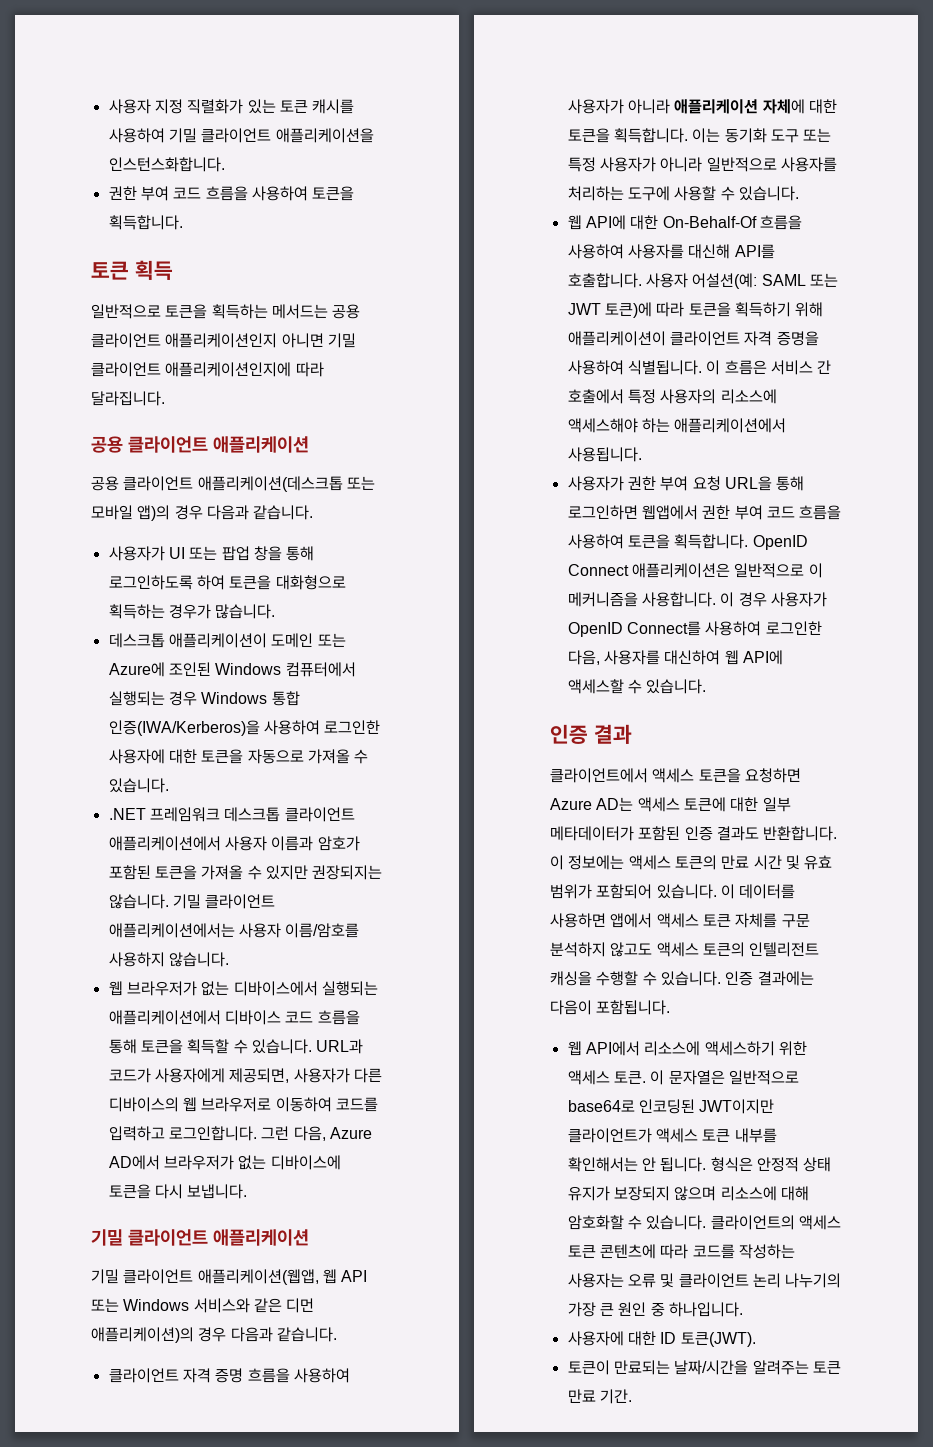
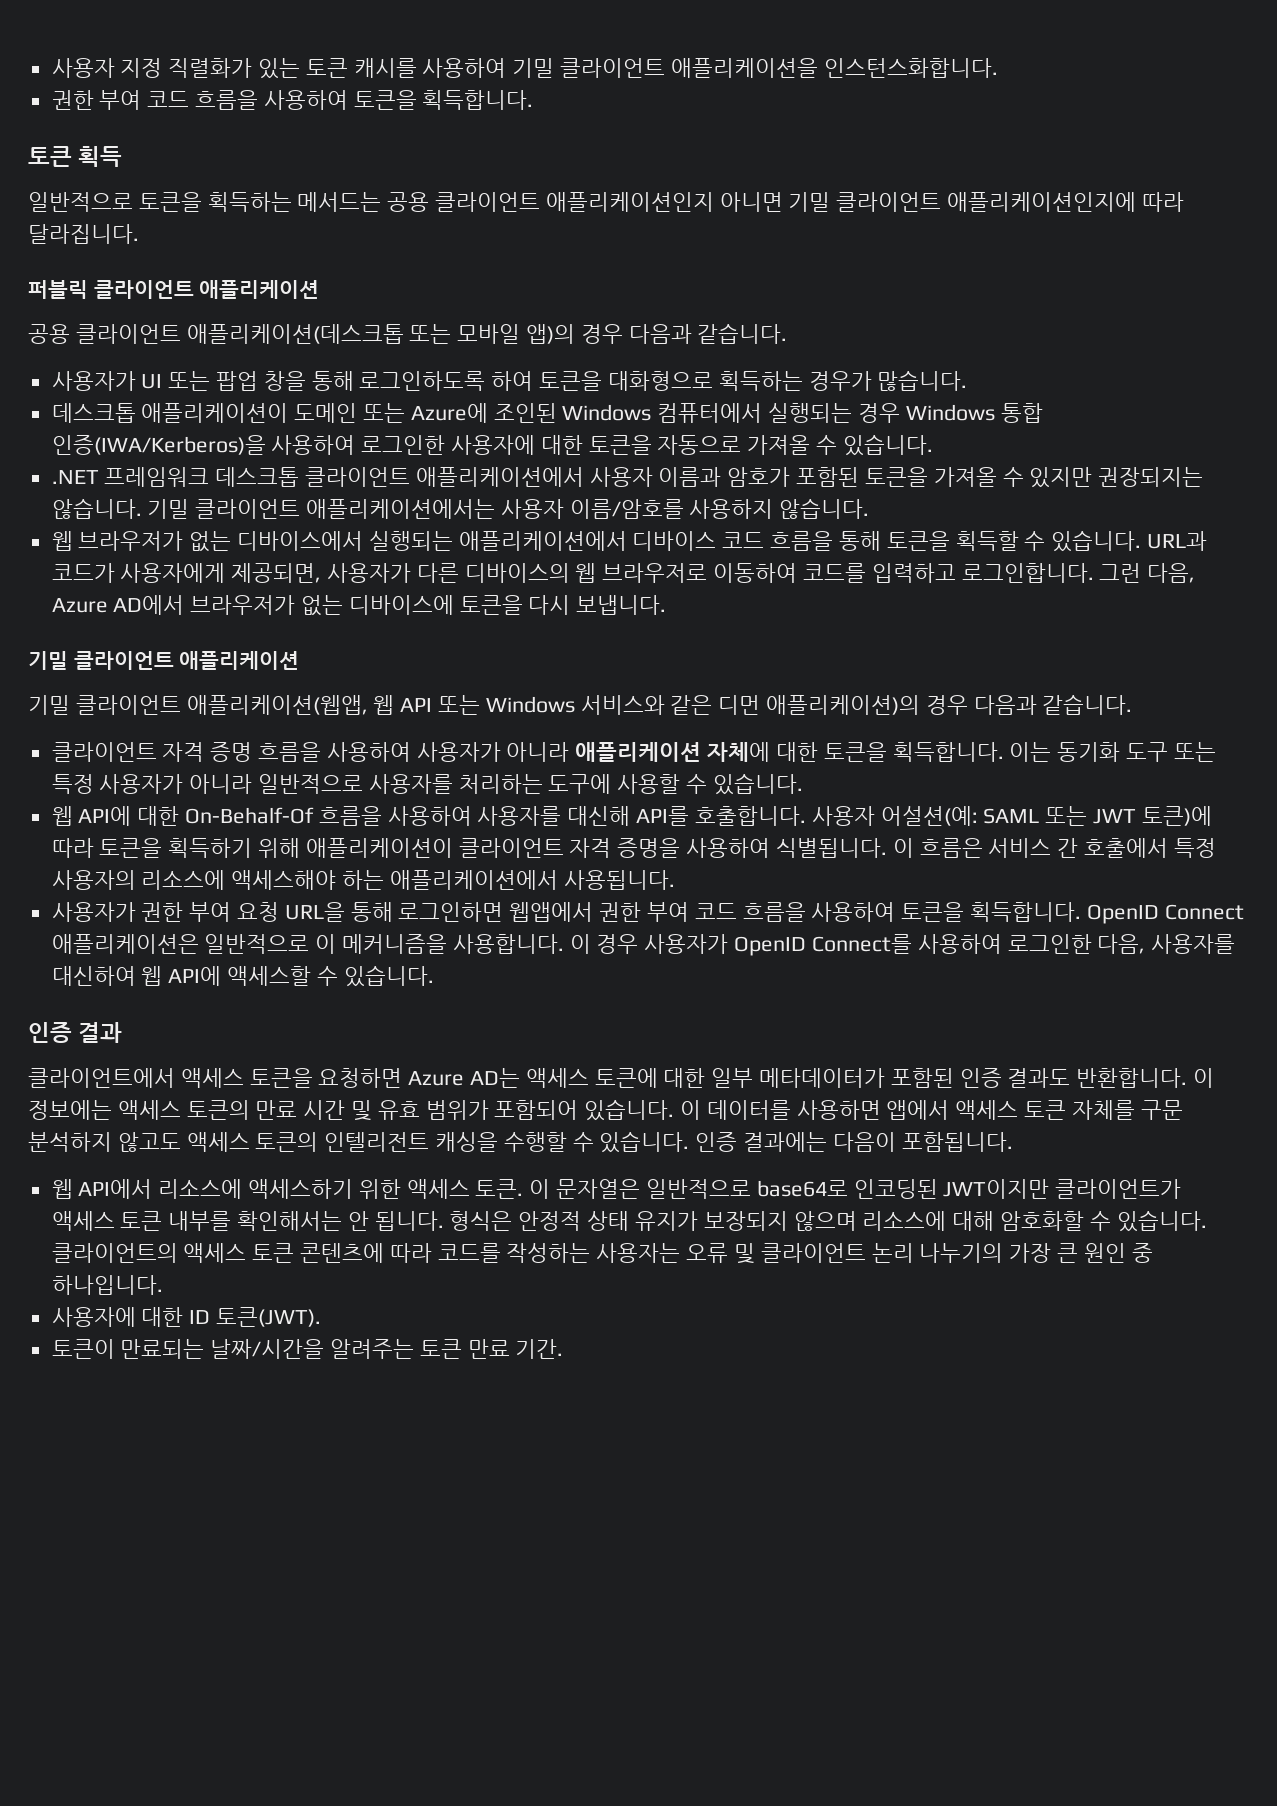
- 공용 클라이언트 애플리케이션
+ 퍼블릭 클라이언트 애플리케이션

